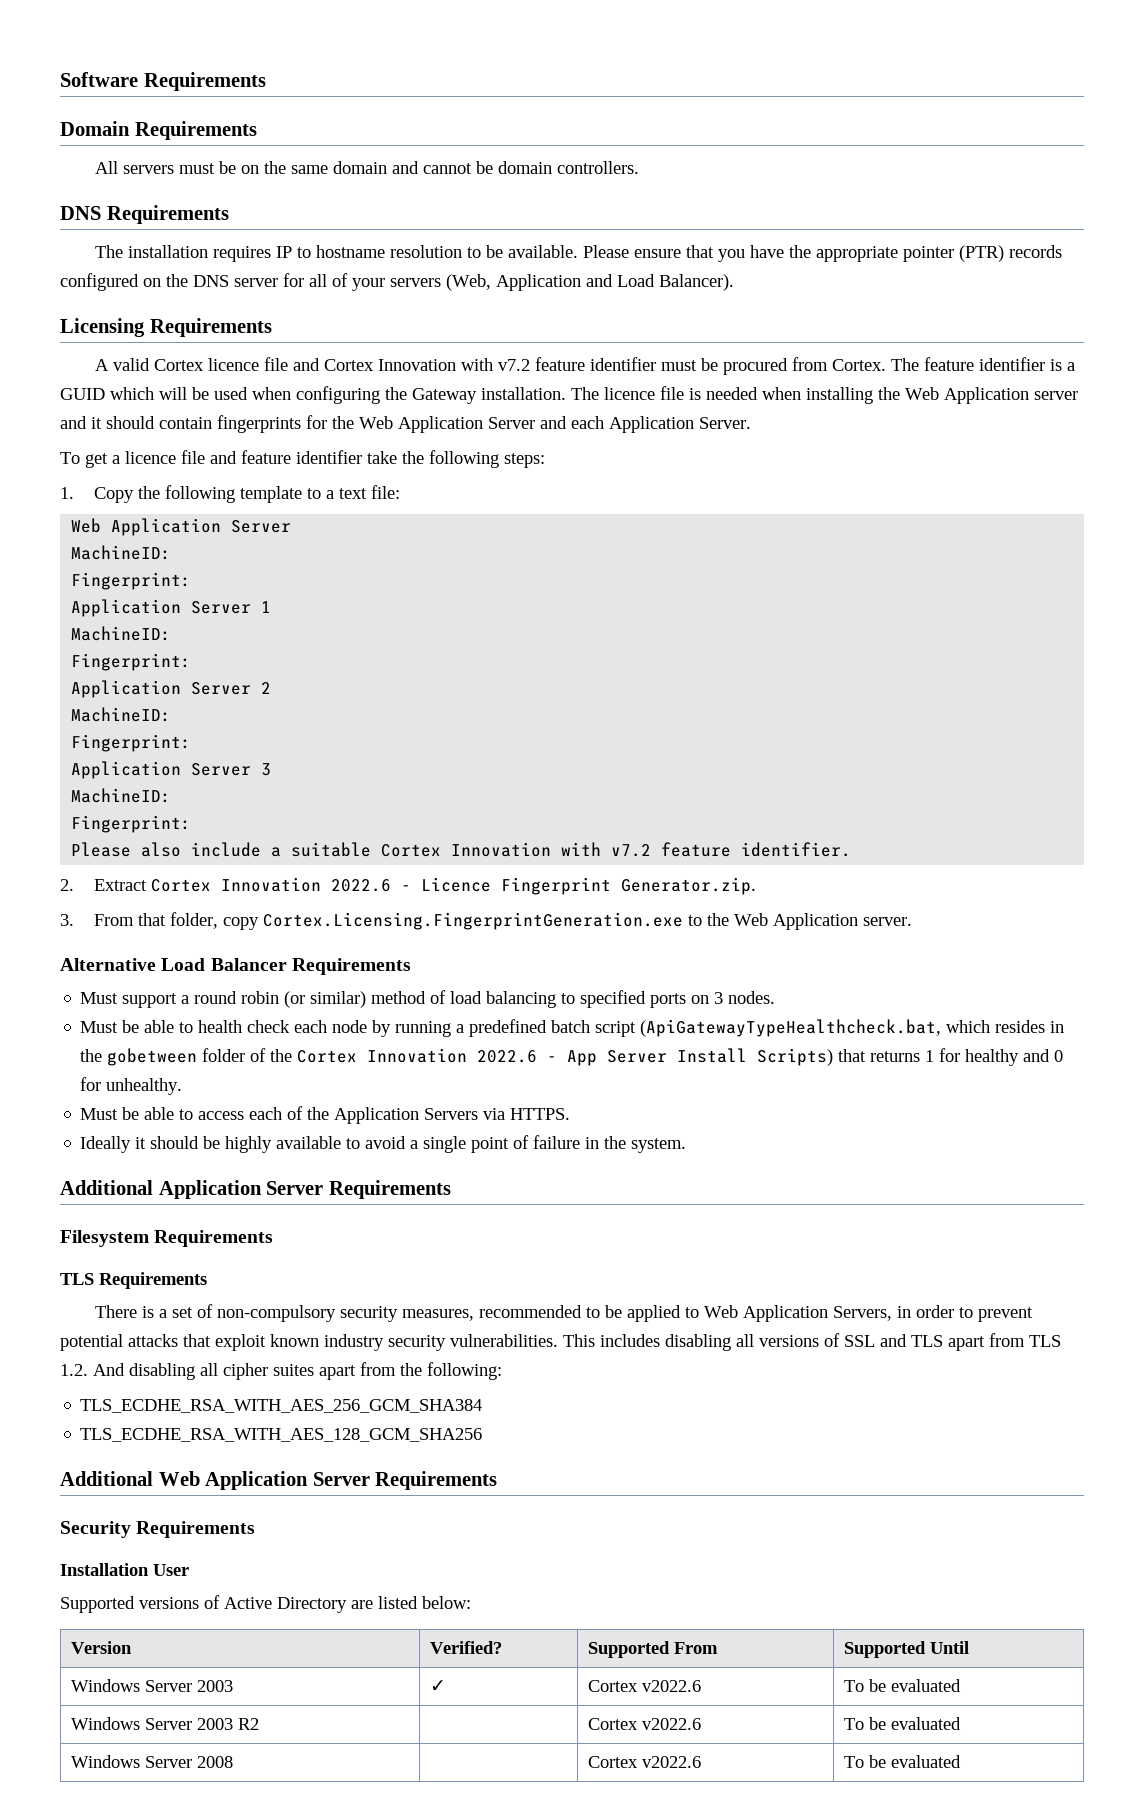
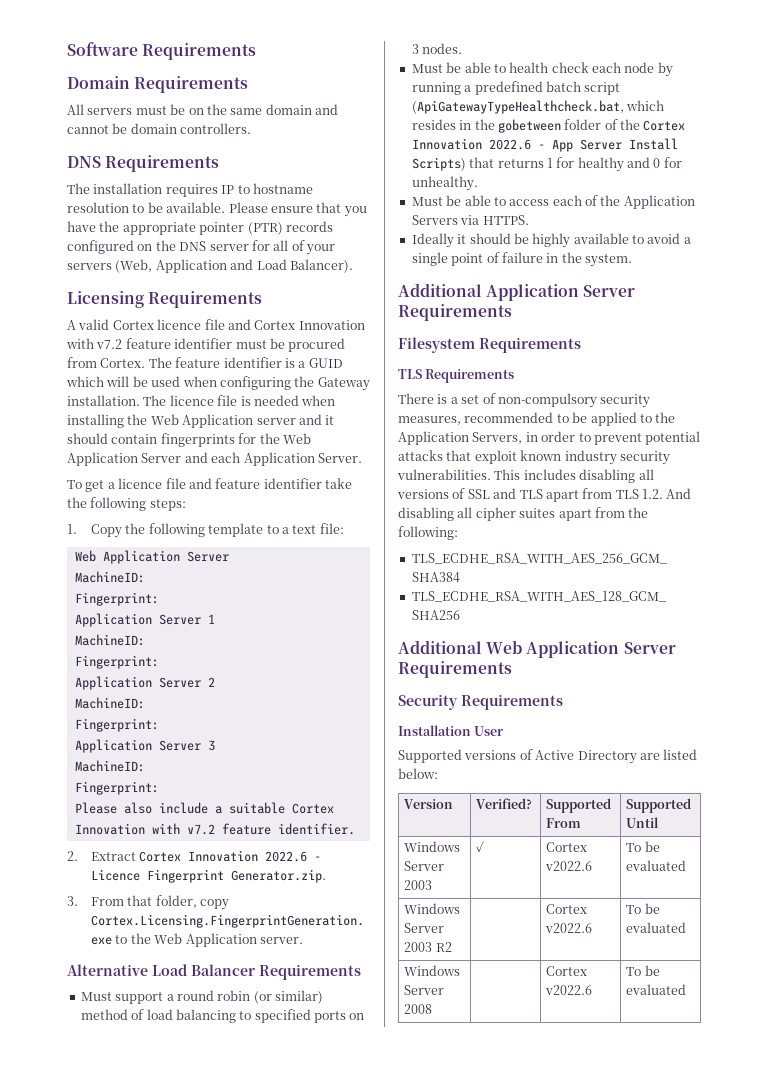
- There is a set of non-compulsory security measures, recommended to be applied to Web Application Servers, in order to prevent potential attacks that exploit known industry security vulnerabilities.
+ There is a set of non-compulsory security measures, recommended to be applied to the Application Servers, in order to prevent potential attacks that exploit known industry security vulnerabilities.

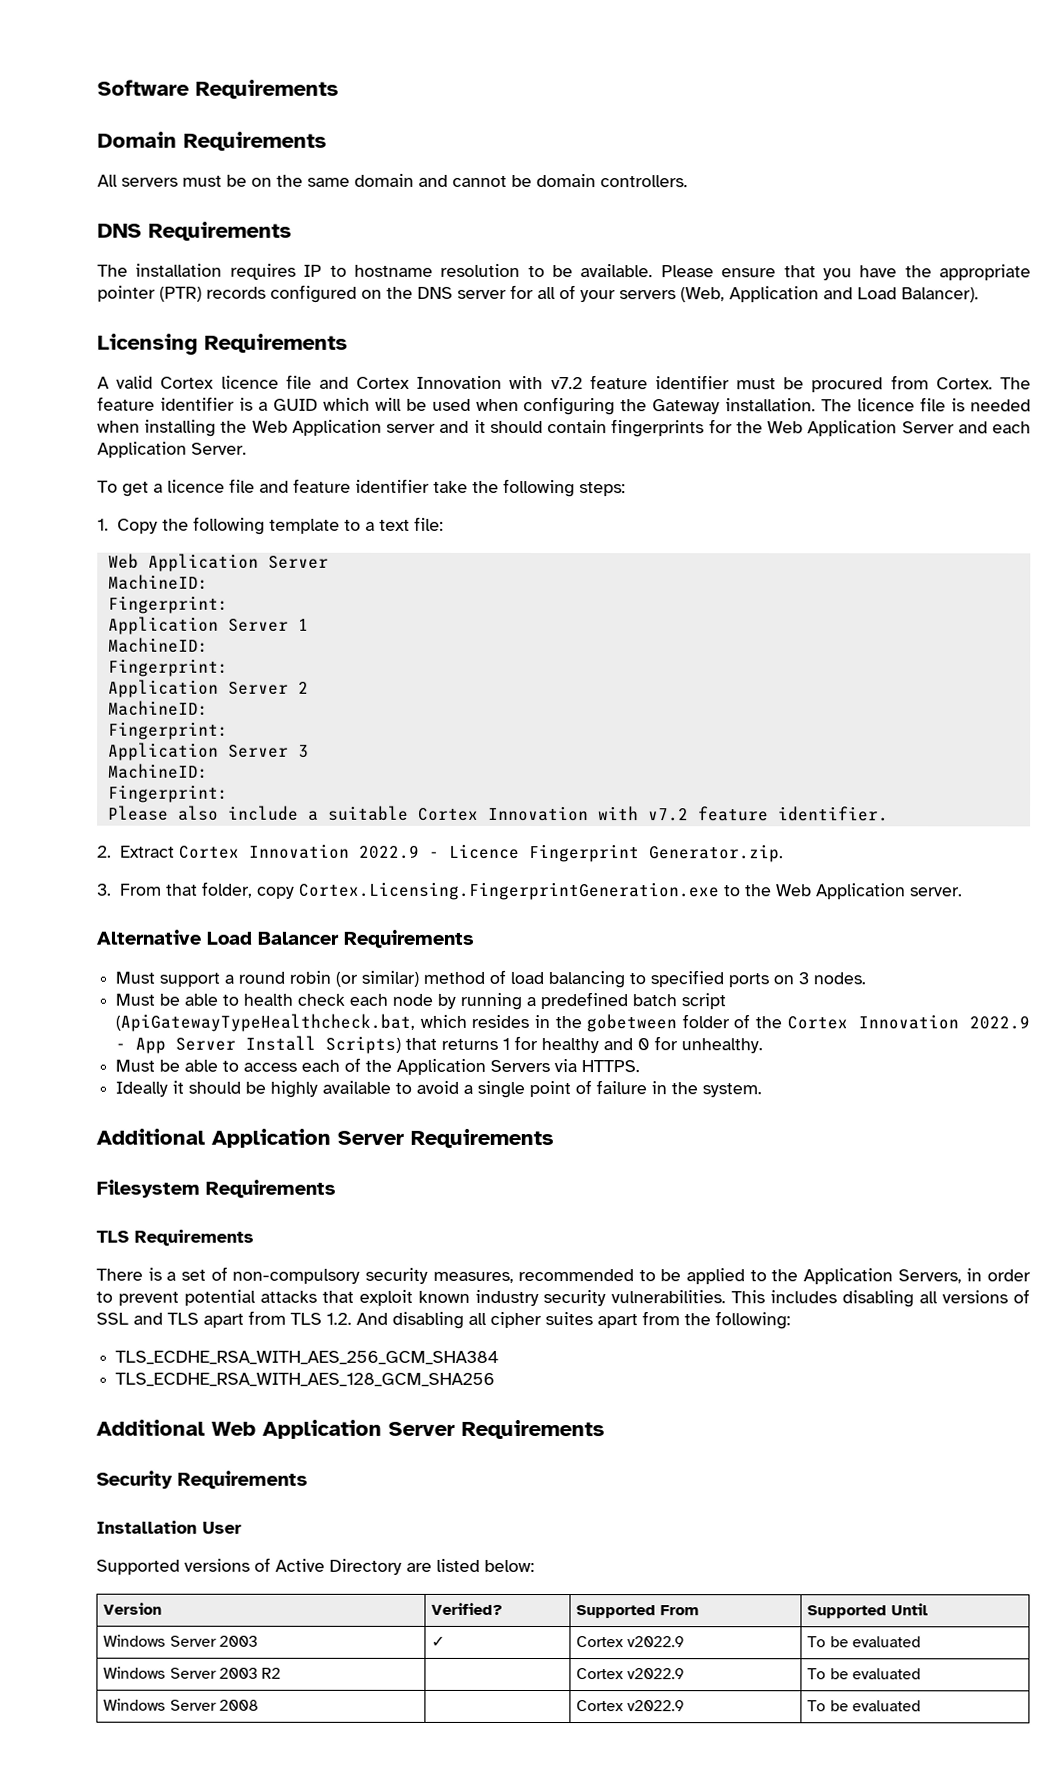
- 2. Extract Cortex Innovation 2022.6 - Licence Fingerprint Generator.zip.
+ 2. Extract Cortex Innovation 2022.9 - Licence Fingerprint Generator.zip.
- Must be able to health check each node by running a predefined batch script (ApiGatewayTypeHealthcheck.bat, which resides in the gobetween folder of the Cortex Innovation 2022.6 - App Server Install Scripts) that returns 1 for healthy and 0 for unhealthy.
+ Must be able to health check each node by running a predefined batch script (ApiGatewayTypeHealthcheck.bat, which resides in the gobetween folder of the Cortex Innovation 2022.9 - App Server Install Scripts) that returns 1 for healthy and 0 for unhealthy.
- Windows Server 2003 | ✓ | Cortex v2022.6 | To be evaluated
+ Windows Server 2003 | ✓ | Cortex v2022.9 | To be evaluated
- Windows Server 2003 R2 | | Cortex v2022.6 | To be evaluated
+ Windows Server 2003 R2 | | Cortex v2022.9 | To be evaluated
- Windows Server 2008 | | Cortex v2022.6 | To be evaluated
+ Windows Server 2008 | | Cortex v2022.9 | To be evaluated

